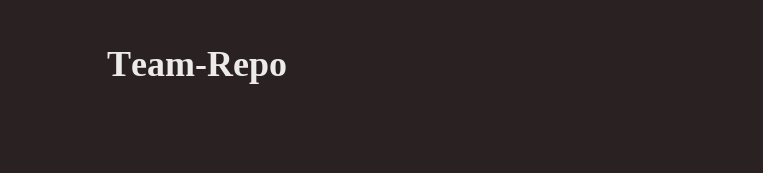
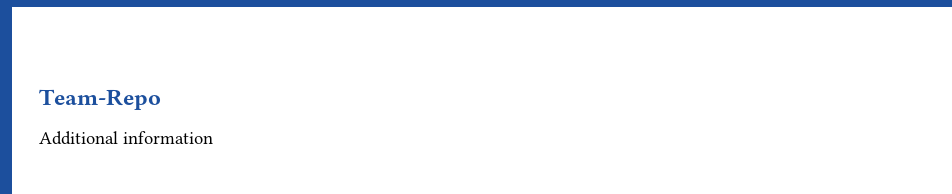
+ Additional information

